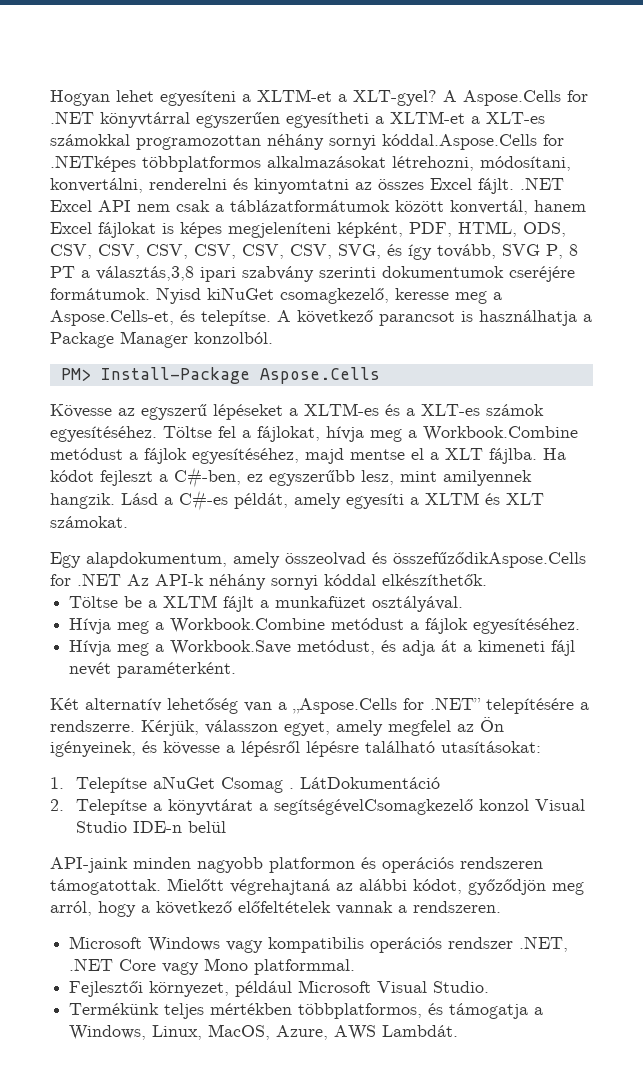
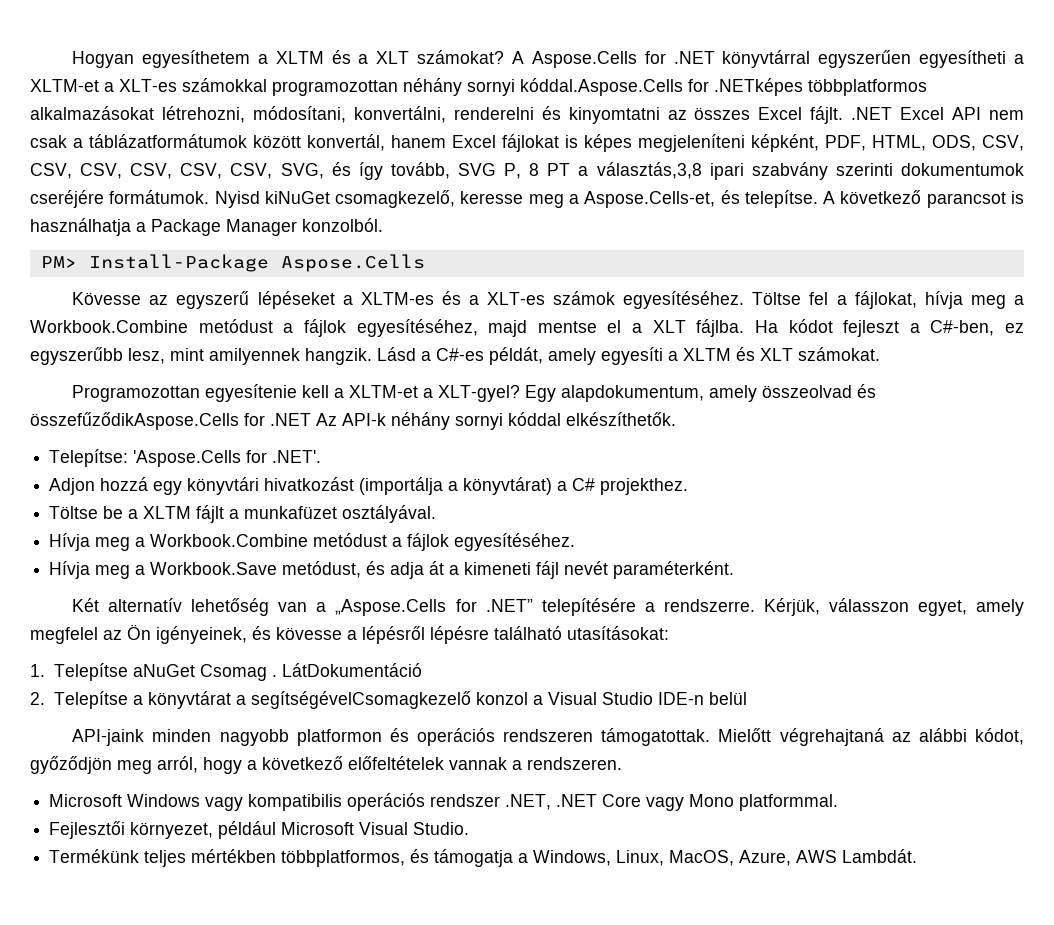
- Hogyan lehet egyesíteni a XLTM-et a XLT-gyel?
+ Hogyan egyesíthetem a XLTM és a XLT számokat?
+ Programozottan egyesítenie kell a XLTM-et a XLT-gyel?
+ Telepítse: 'Aspose.Cells for .NET'.
+ Adjon hozzá egy könyvtári hivatkozást (importálja a könyvtárat) a C# projekthez.
- 2. Telepítse a könyvtárat a segítségévelCsomagkezelő konzol Visual Studio IDE-n belül
+ 2. Telepítse a könyvtárat a segítségévelCsomagkezelő konzol a Visual Studio IDE-n belül

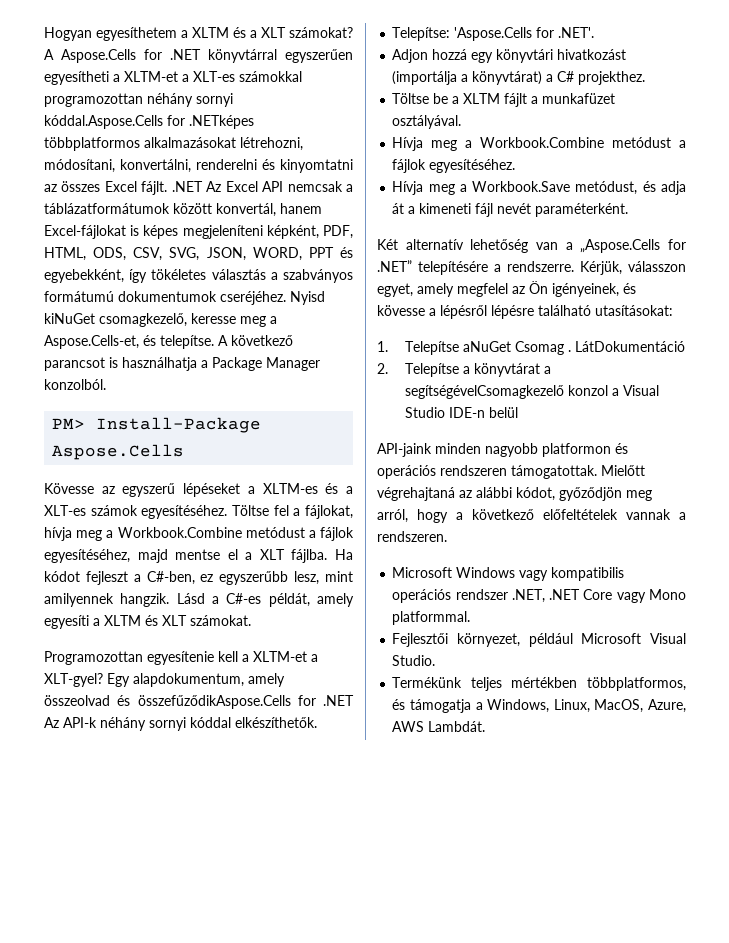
- A Aspose.Cells for .NET könyvtárral egyszerűen egyesítheti a XLTM-et a XLT-es számokkal programozottan néhány sornyi kóddal.Aspose.Cells for .NETképes többplatformos alkalmazásokat létrehozni, módosítani, konvertálni, renderelni és kinyomtatni az összes Excel fájlt. .NET Excel API nem csak a táblázatformátumok között konvertál, hanem Excel fájlokat is képes megjeleníteni képként, PDF, HTML, ODS, CSV, CSV, CSV, CSV, CSV, CSV, SVG, és így tovább, SVG P, 8 PT a választás,3,8 ipari szabvány szerinti dokumentumok cseréjére formátumok.
+ A Aspose.Cells for .NET könyvtárral egyszerűen egyesítheti a XLTM-et a XLT-es számokkal programozottan néhány sornyi kóddal.Aspose.Cells for .NETképes többplatformos alkalmazásokat létrehozni, módosítani, konvertálni, renderelni és kinyomtatni az összes Excel fájlt. .NET Az Excel API nemcsak a táblázatformátumok között konvertál, hanem Excel-fájlokat is képes megjeleníteni képként, PDF, HTML, ODS, CSV, SVG, JSON, WORD, PPT és egyebekként, így tökéletes választás a szabványos formátumú dokumentumok cseréjéhez.

